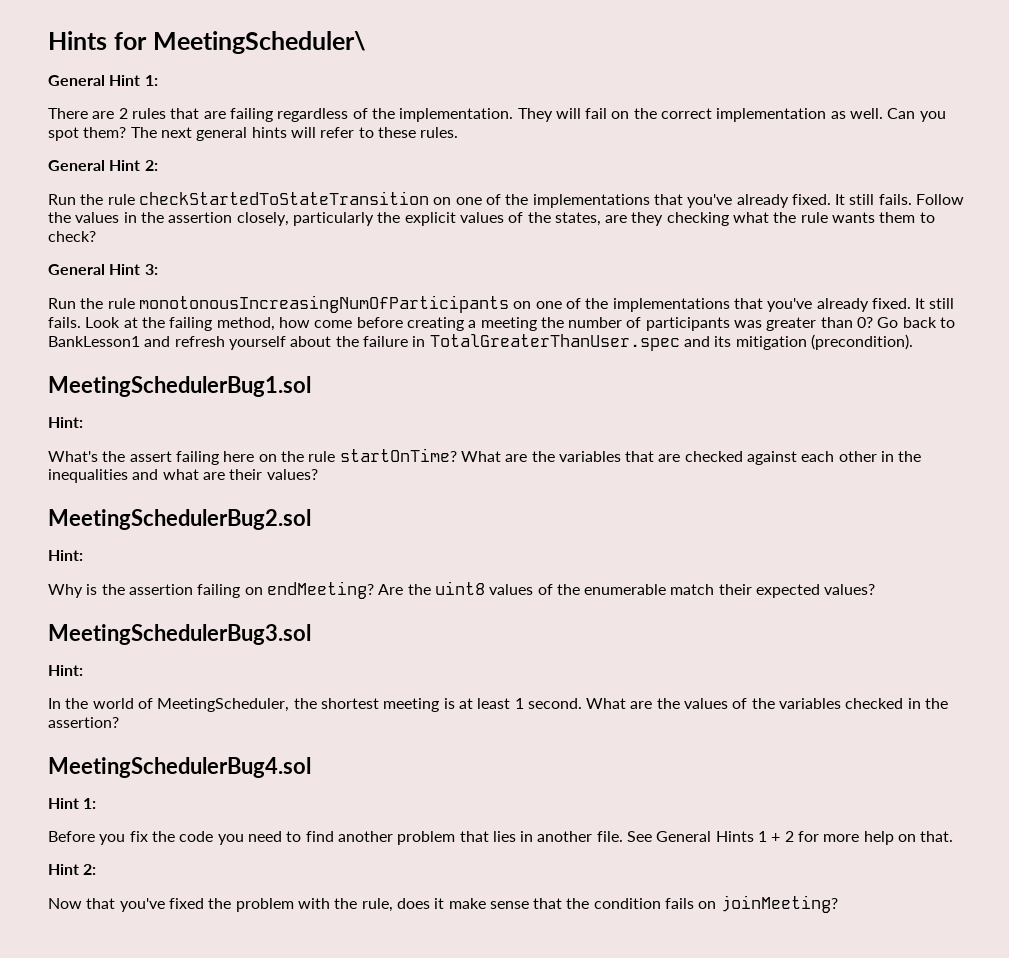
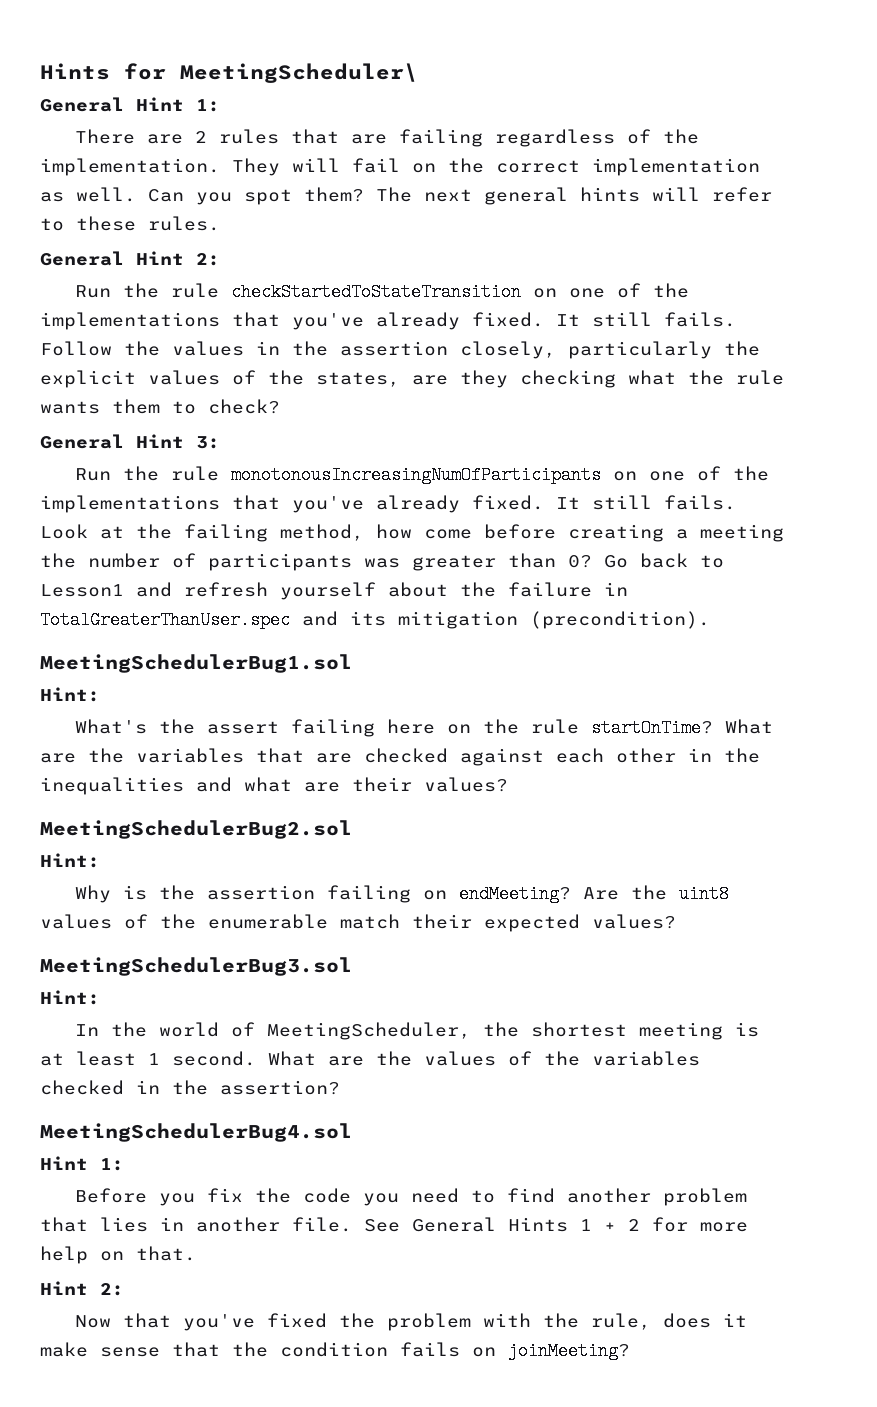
- Go back to BankLesson1 and refresh yourself about the failure in TotalGreaterThanUser.spec and its mitigation (precondition).
+ Go back to Lesson1 and refresh yourself about the failure in TotalGreaterThanUser.spec and its mitigation (precondition).

